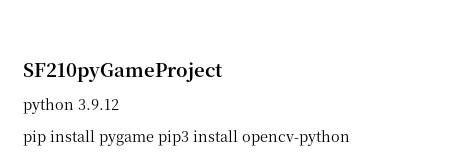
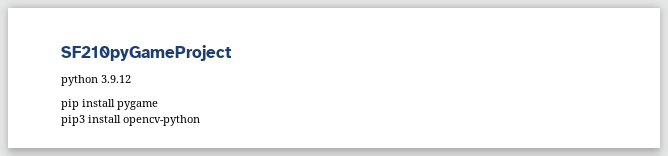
- pip install pygame pip3 install opencv-python
+ pip install pygame
+ pip3 install opencv-python

